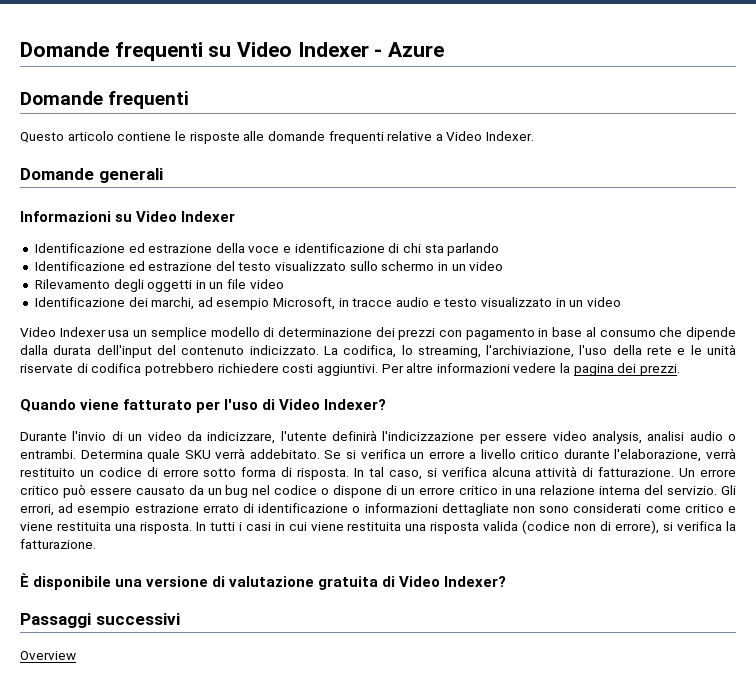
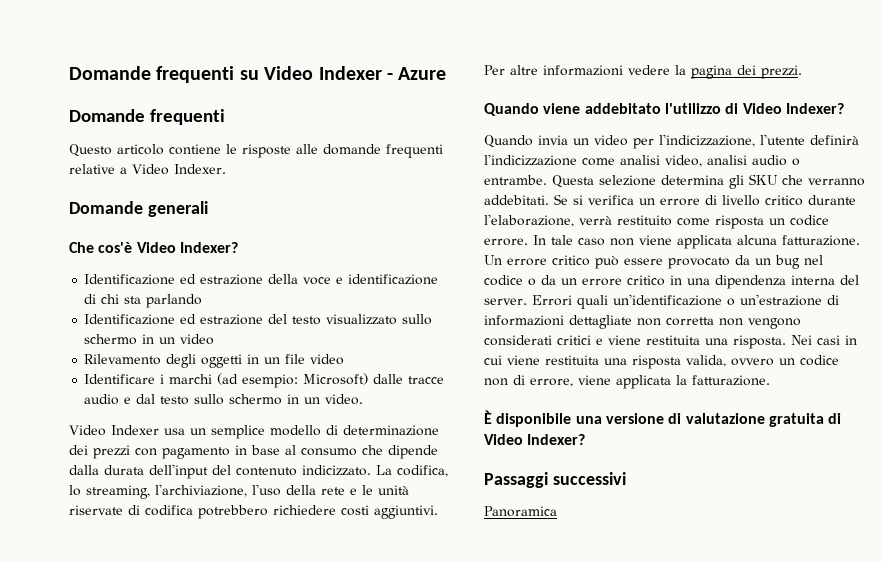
- Informazioni su Video Indexer
+ Che cos'è Video Indexer?
- Identificazione dei marchi, ad esempio Microsoft, in tracce audio e testo visualizzato in un video
+ Identificare i marchi (ad esempio: Microsoft) dalle tracce audio e dal testo sullo schermo in un video.
- Quando viene fatturato per l'uso di Video Indexer?
- Durante l'invio di un video da indicizzare, l'utente definirà l'indicizzazione per essere video analysis, analisi audio o entrambi. Determina quale SKU verrà addebitato.
+ Quando viene addebitato l'utilizzo di Video Indexer?
+ Quando invia un video per l'indicizzazione, l'utente definirà l'indicizzazione come analisi video, analisi audio o entrambe. Questa selezione determina gli SKU che verranno addebitati.
- Se si verifica un errore a livello critico durante l'elaborazione, verrà restituito un codice di errore sotto forma di risposta. In tal caso, si verifica alcuna attività di fatturazione.
+ Se si verifica un errore di livello critico durante l'elaborazione, verrà restituito come risposta un codice errore. In tale caso non viene applicata alcuna fatturazione.
- Un errore critico può essere causato da un bug nel codice o dispone di un errore critico in una relazione interna del servizio. Gli errori, ad esempio estrazione errato di identificazione o informazioni dettagliate non sono considerati come critico e viene restituita una risposta.
+ Un errore critico può essere provocato da un bug nel codice o da un errore critico in una dipendenza interna del server. Errori quali un'identificazione o un'estrazione di informazioni dettagliate non corretta non vengono considerati critici e viene restituita una risposta.
- In tutti i casi in cui viene restituita una risposta valida (codice non di errore), si verifica la fatturazione.
+ Nei casi in cui viene restituita una risposta valida, ovvero un codice non di errore, viene applicata la fatturazione.
- Overview
+ Panoramica

